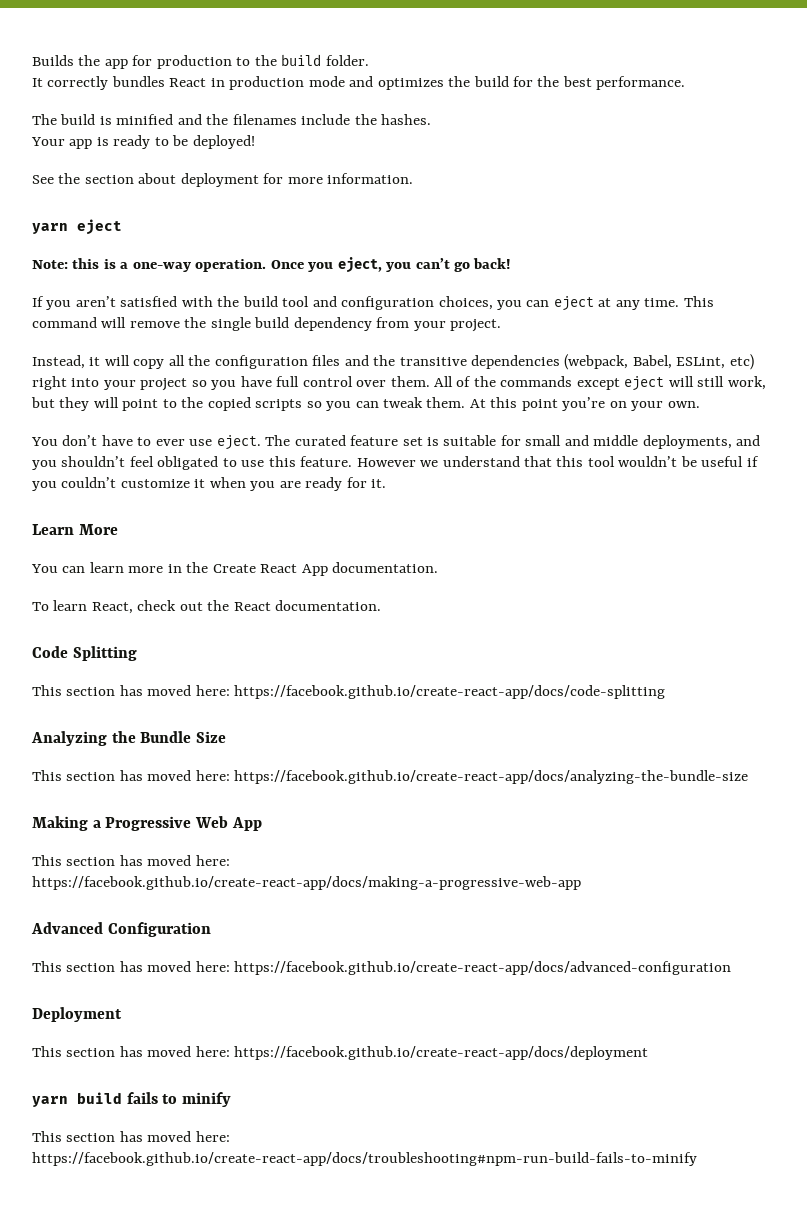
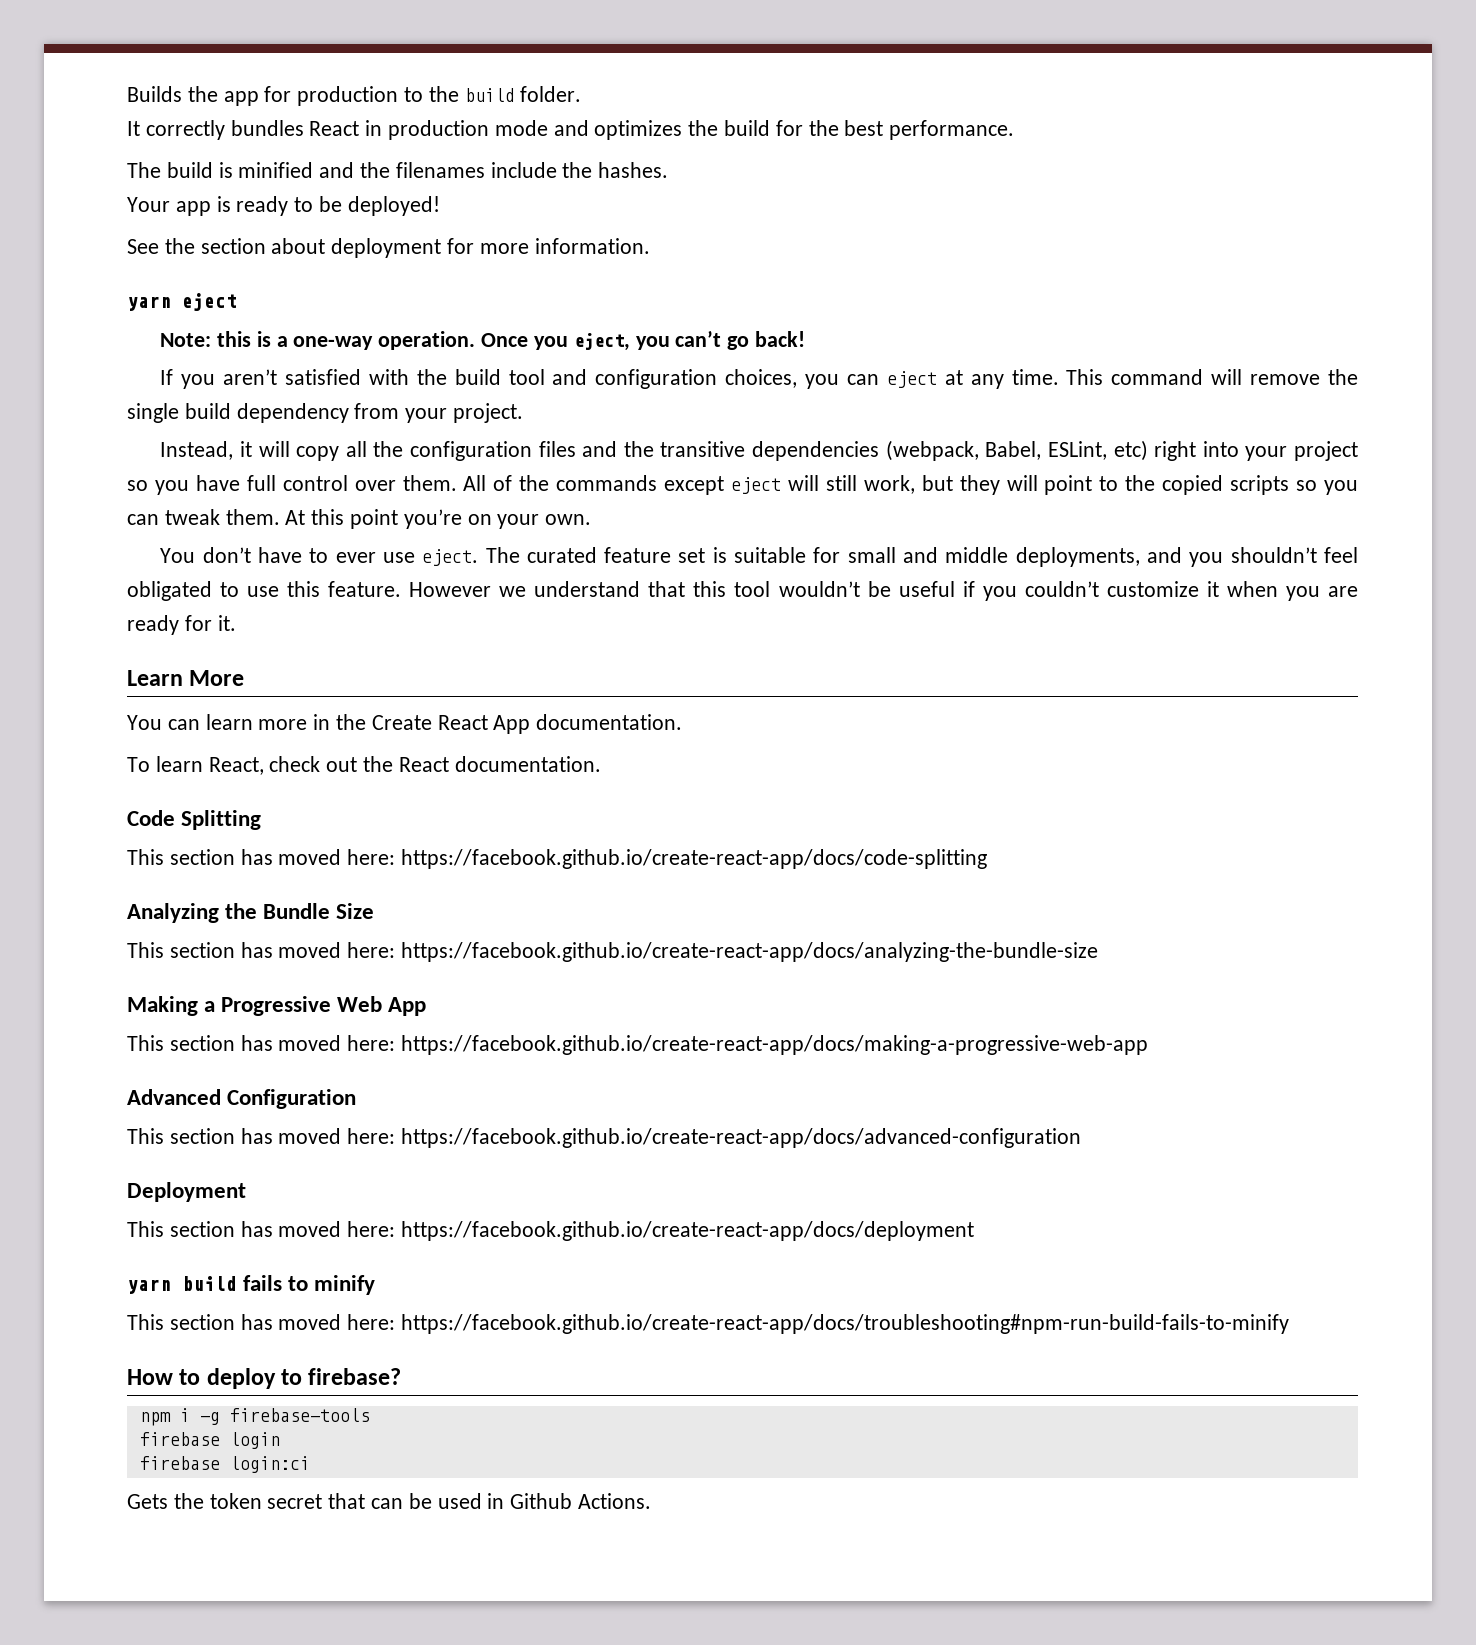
+ How to deploy to firebase?
+ npm i -g firebase-tools
+ firebase login
+ firebase login:ci
+ Gets the token secret that can be used in Github Actions.

